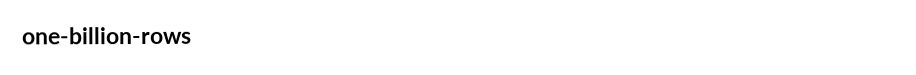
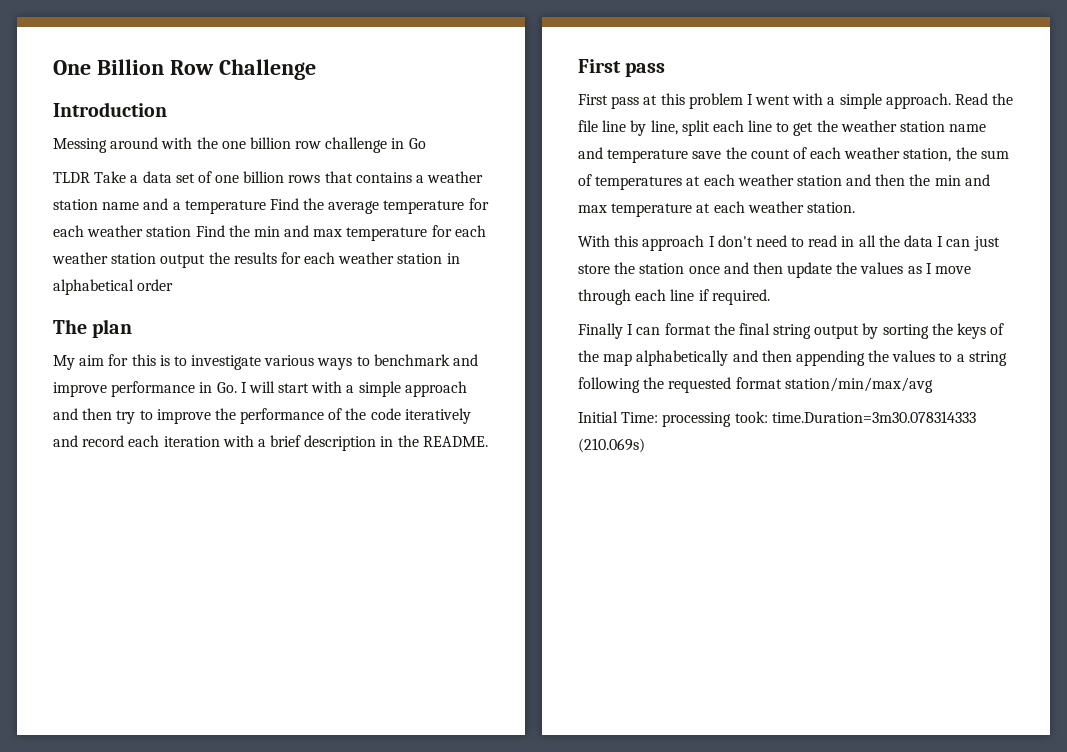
- one-billion-rows
+ One Billion Row Challenge
+ Introduction
+ Messing around with the one billion row challenge in Go
+ TLDR Take a data set of one billion rows that contains a weather station name and a temperature Find the average temperature for each weather station Find the min and max temperature for each weather station output the results for each weather station in alphabetical order
+ The plan
+ My aim for this is to investigate various ways to benchmark and improve performance in Go. I will start with a simple approach and then try to improve the performance of the code iteratively and record each iteration with a brief description in the README.
+ First pass
+ First pass at this problem I went with a simple approach. Read the file line by line, split each line to get the weather station name and temperature save the count of each weather station, the sum of temperatures at each weather station and then the min and max temperature at each weather station.
+ With this approach I don't need to read in all the data I can just store the station once and then update the values as I move through each line if required.
+ Finally I can format the final string output by sorting the keys of the map alphabetically and then appending the values to a string following the requested format station/min/max/avg
+ Initial Time: processing took: time.Duration=3m30.078314333 (210.069s)

